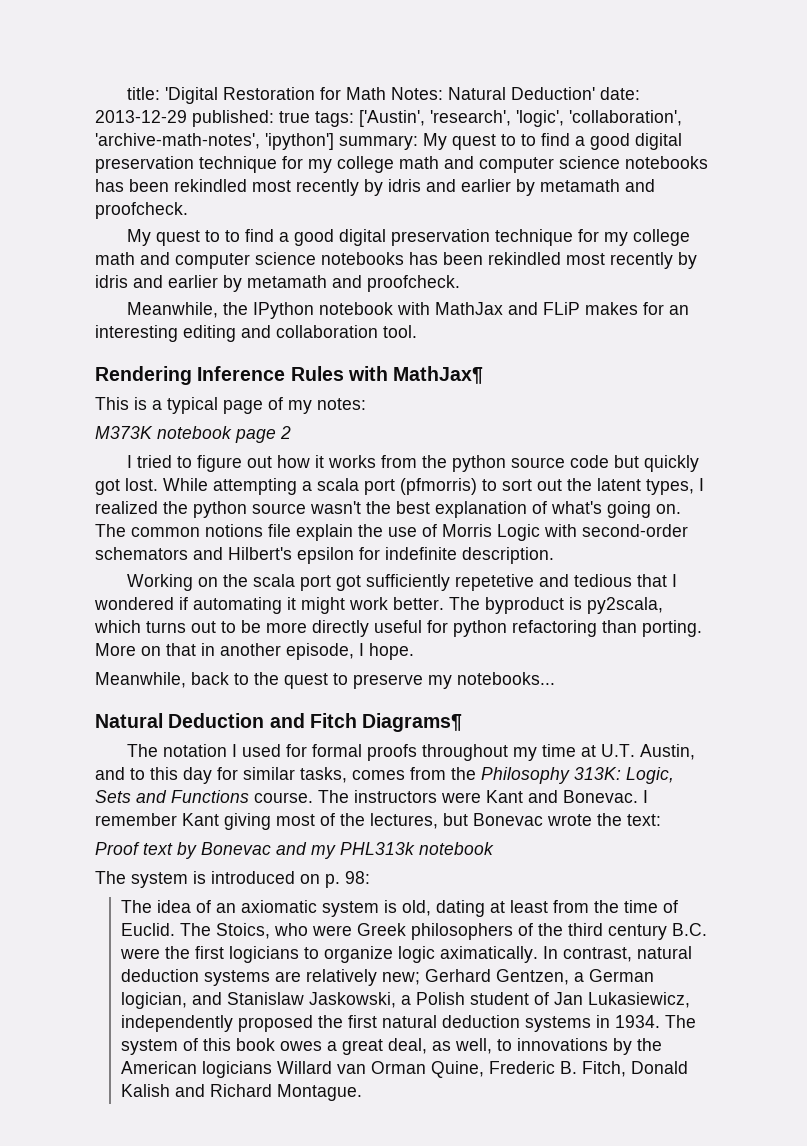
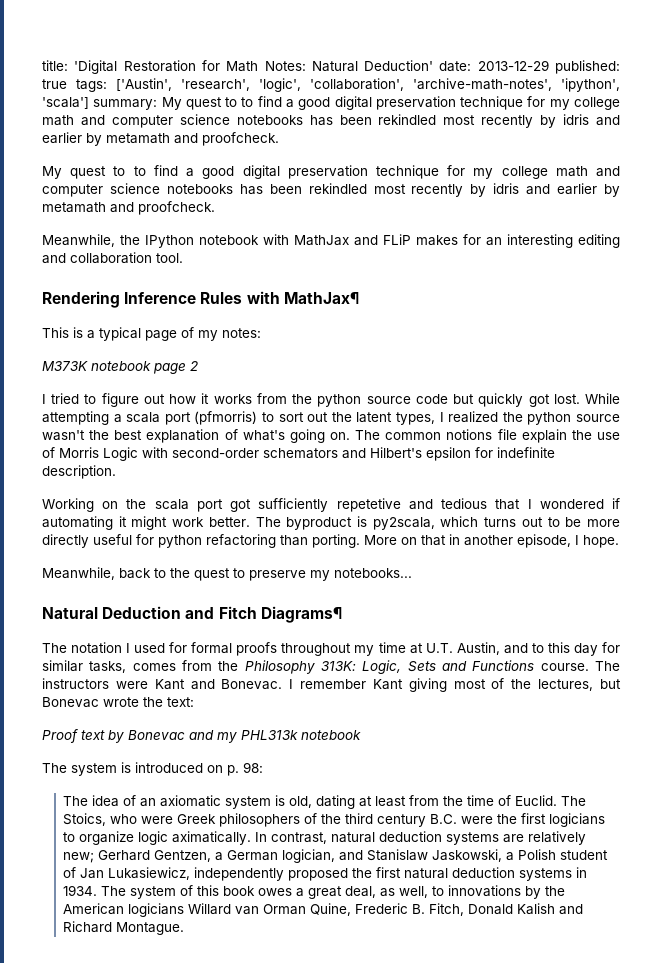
- title: 'Digital Restoration for Math Notes: Natural Deduction' date: 2013-12-29 published: true tags: ['Austin', 'research', 'logic', 'collaboration', 'archive-math-notes', 'ipython'] summary: My quest to to find a good digital preservation technique for my college math and computer science notebooks has been rekindled most recently by idris and earlier by metamath and proofcheck.
+ title: 'Digital Restoration for Math Notes: Natural Deduction' date: 2013-12-29 published: true tags: ['Austin', 'research', 'logic', 'collaboration', 'archive-math-notes', 'ipython', 'scala'] summary: My quest to to find a good digital preservation technique for my college math and computer science notebooks has been rekindled most recently by idris and earlier by metamath and proofcheck.

